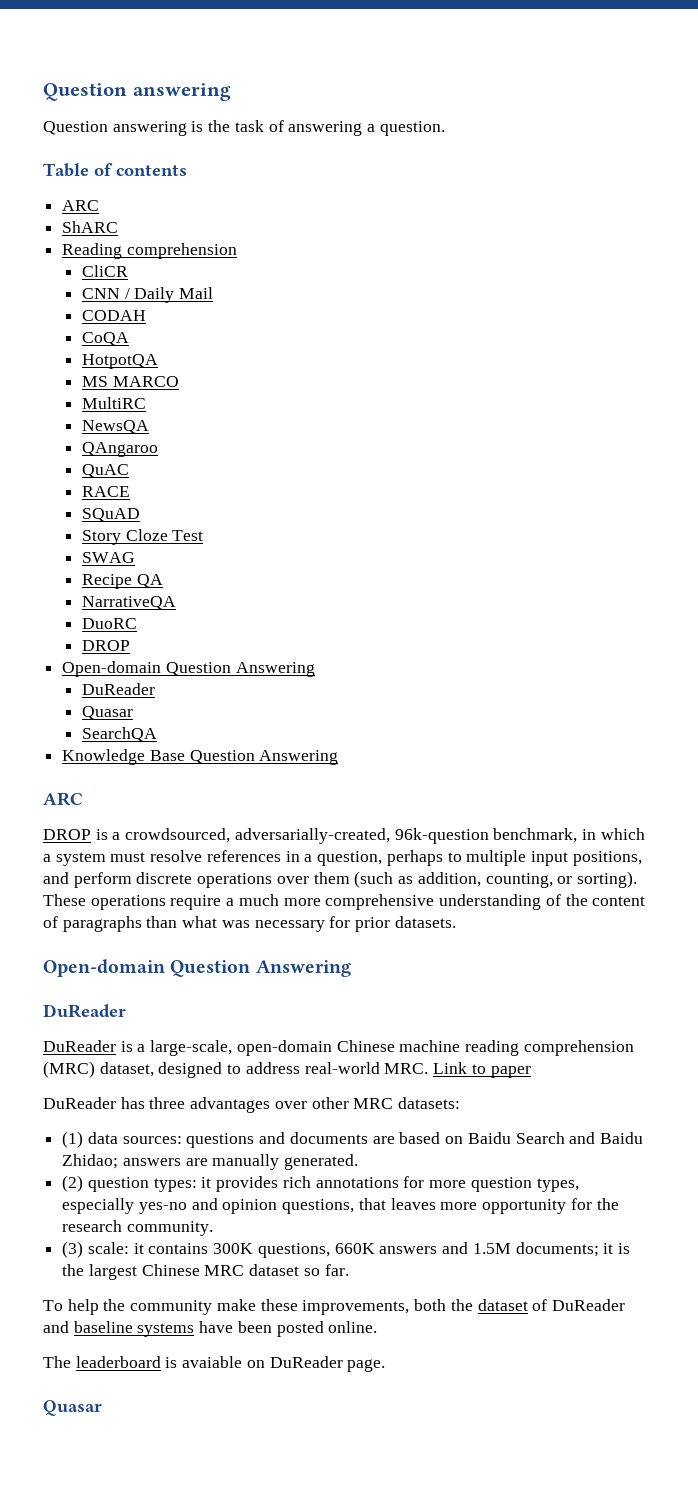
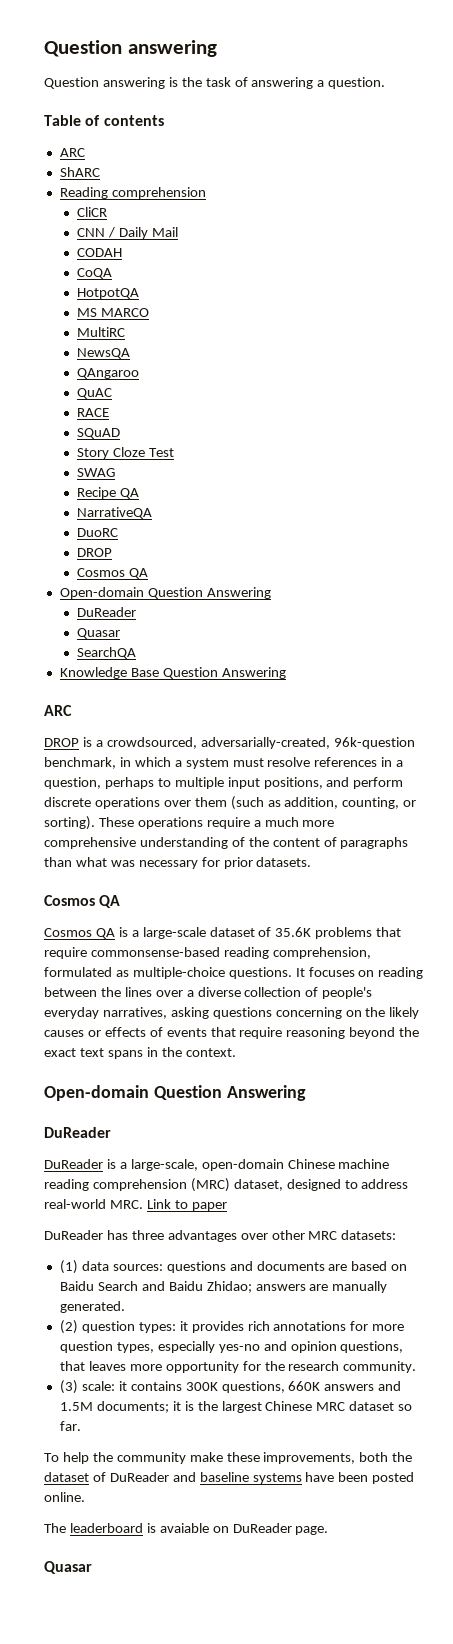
  DuoRC
  DROP
+ Cosmos QA
  These operations require a much more comprehensive understanding of the content of paragraphs than what was necessary for prior datasets.
+ Cosmos QA
+ Cosmos QA is a large-scale dataset of 35.6K problems that require commonsense-based reading comprehension, formulated as multiple-choice questions. It focuses on reading between the lines over a diverse collection of people's everyday narratives, asking questions concerning on the likely causes or effects of events that require reasoning beyond the exact text spans in the context.

